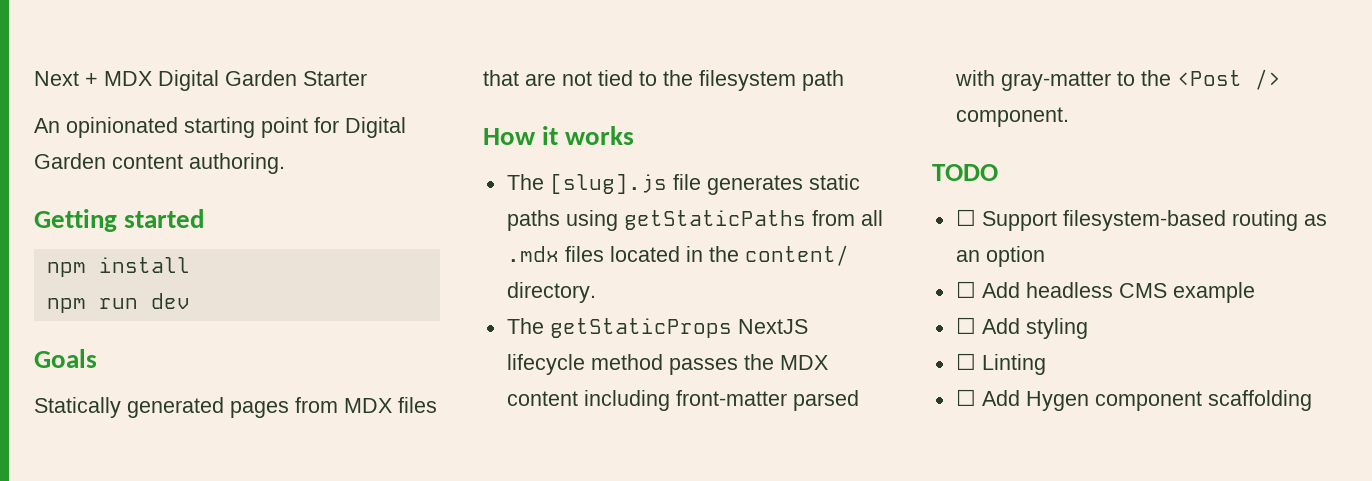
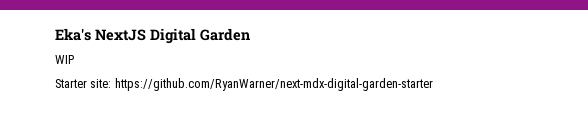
- Next + MDX Digital Garden Starter
- An opinionated starting point for Digital Garden content authoring.
- Getting started
- npm install
- npm run dev
- Goals
- Statically generated pages from MDX files that are not tied to the filesystem path
- How it works
- The [slug].js file generates static paths using getStaticPaths from all .mdx files located in the content/ directory.
- The getStaticProps NextJS lifecycle method passes the MDX content including front-matter parsed with gray-matter to the <Post /> component.
- TODO
- ☐ Support filesystem-based routing as an option
- ☐ Add headless CMS example
- ☐ Add styling
- ☐ Linting
- ☐ Add Hygen component scaffolding
+ Eka's NextJS Digital Garden
+ WIP
+ Starter site: https://github.com/RyanWarner/next-mdx-digital-garden-starter

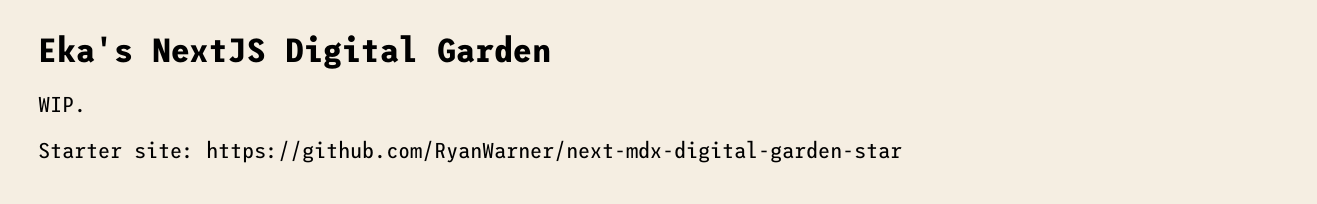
- WIP
+ WIP.
- Starter site: https://github.com/RyanWarner/next-mdx-digital-garden-starter
+ Starter site: https://github.com/RyanWarner/next-mdx-digital-garden-star

